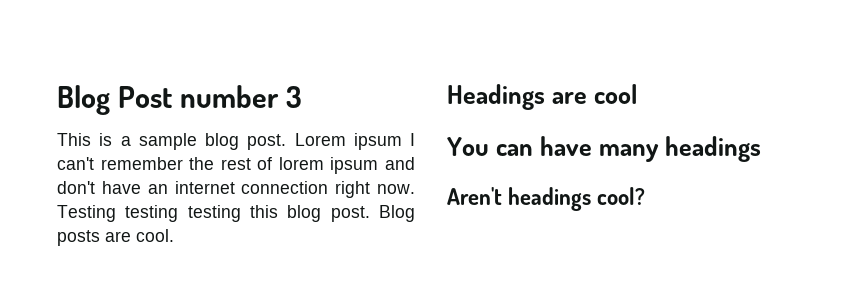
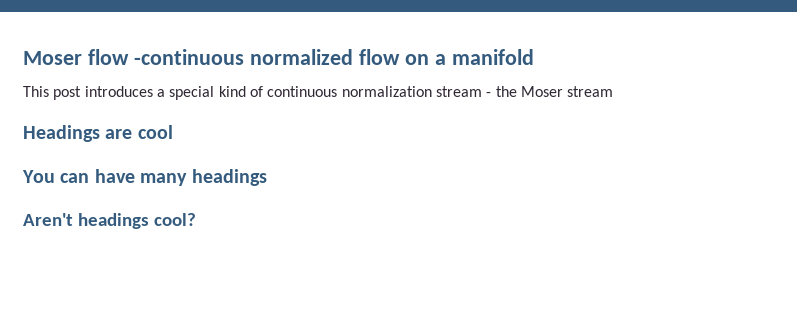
- Blog Post number 3
- This is a sample blog post. Lorem ipsum I can't remember the rest of lorem ipsum and don't have an internet connection right now. Testing testing testing this blog post. Blog posts are cool.
+ Moser flow -continuous normalized flow on a manifold
+ This post introduces a special kind of continuous normalization stream - the Moser stream

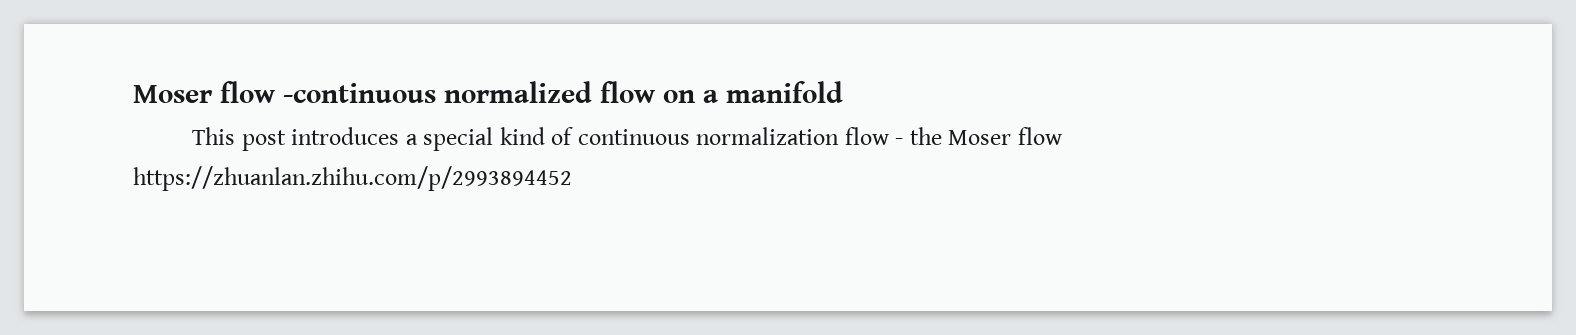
- This post introduces a special kind of continuous normalization stream - the Moser stream
- Headings are cool
- You can have many headings
- Aren't headings cool?
+ This post introduces a special kind of continuous normalization flow - the Moser flow
+ https://zhuanlan.zhihu.com/p/2993894452

